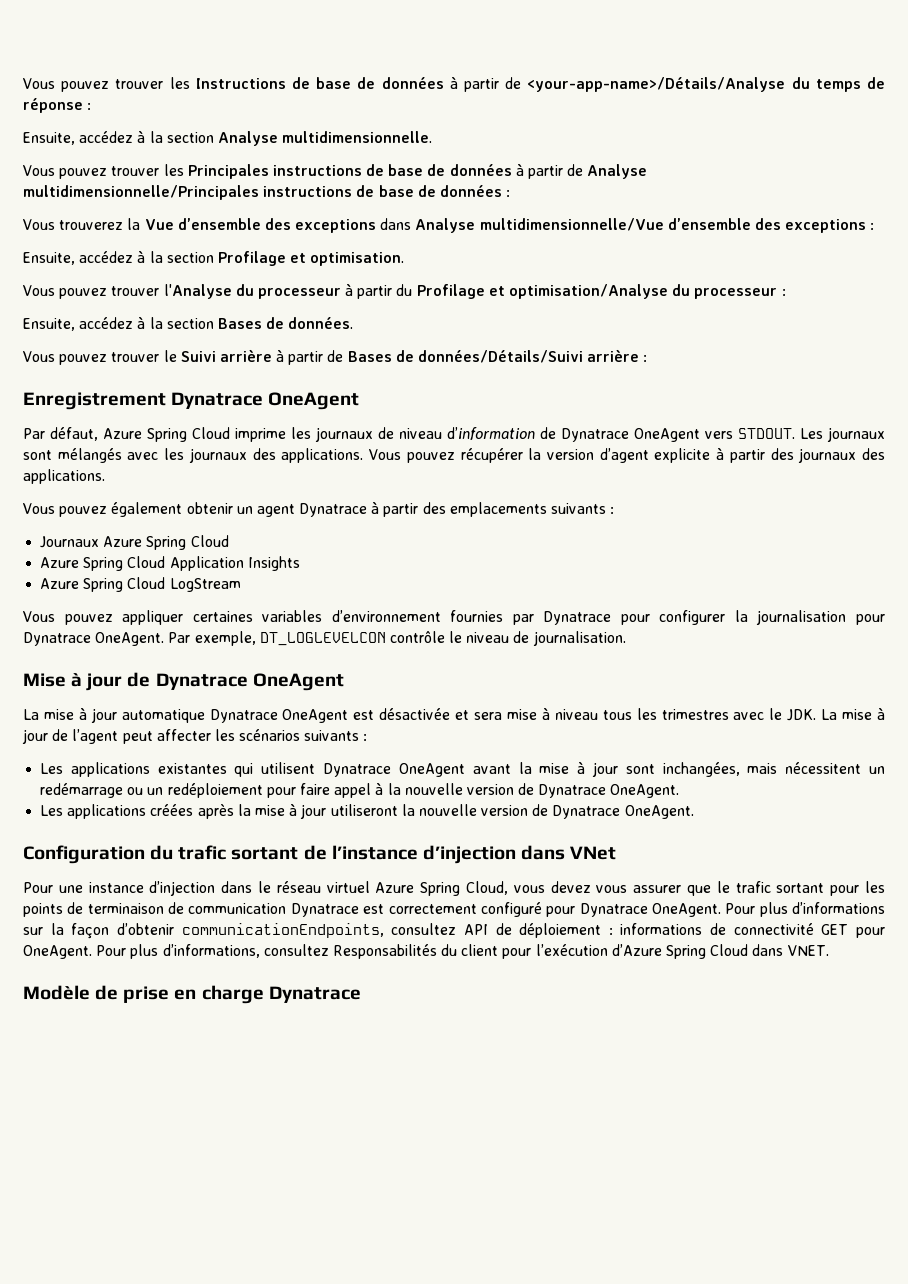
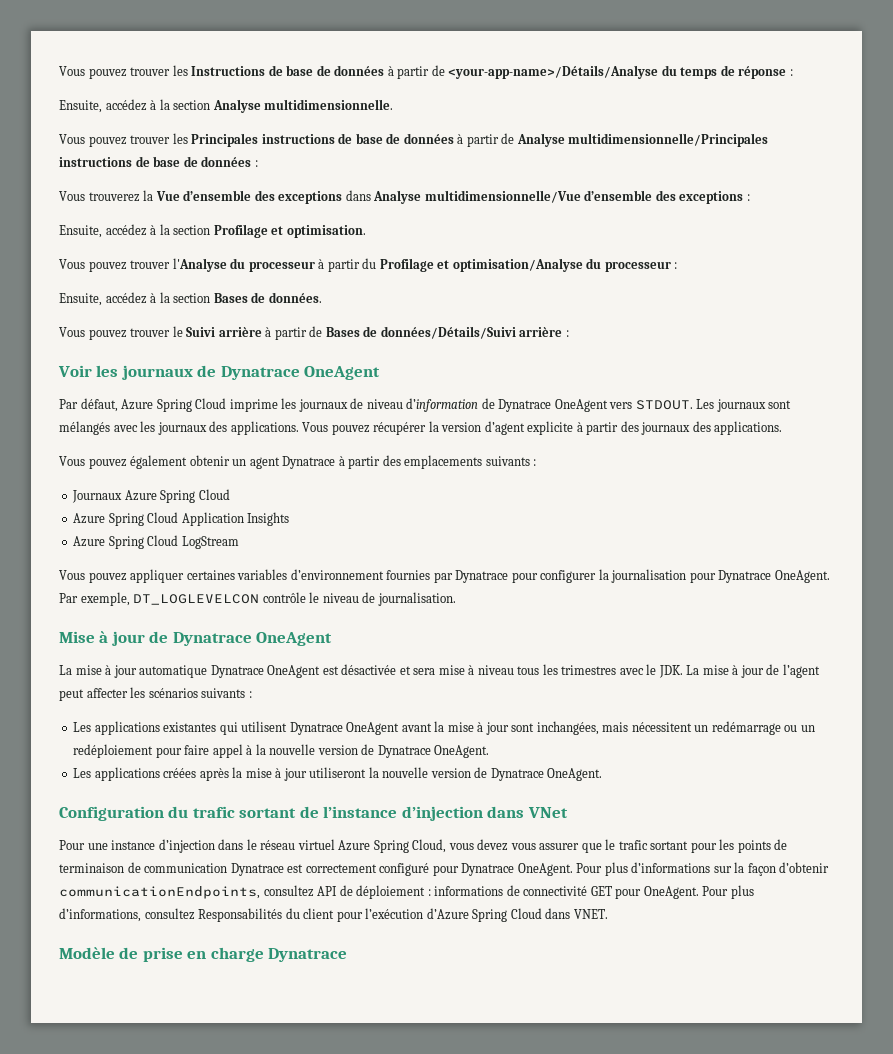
- Enregistrement Dynatrace OneAgent
+ Voir les journaux de Dynatrace OneAgent

